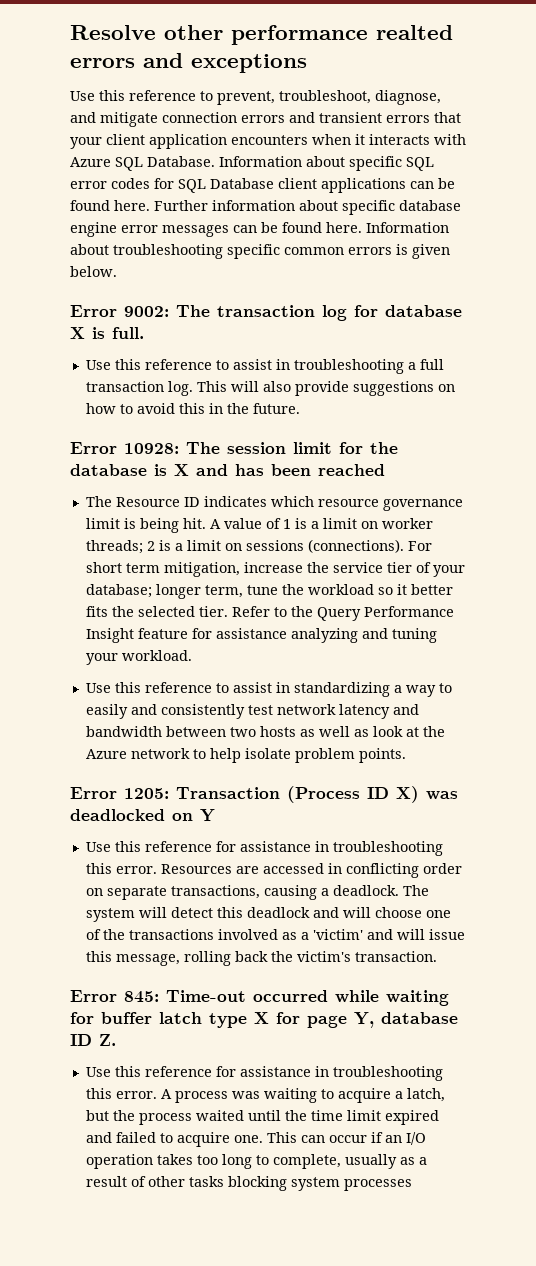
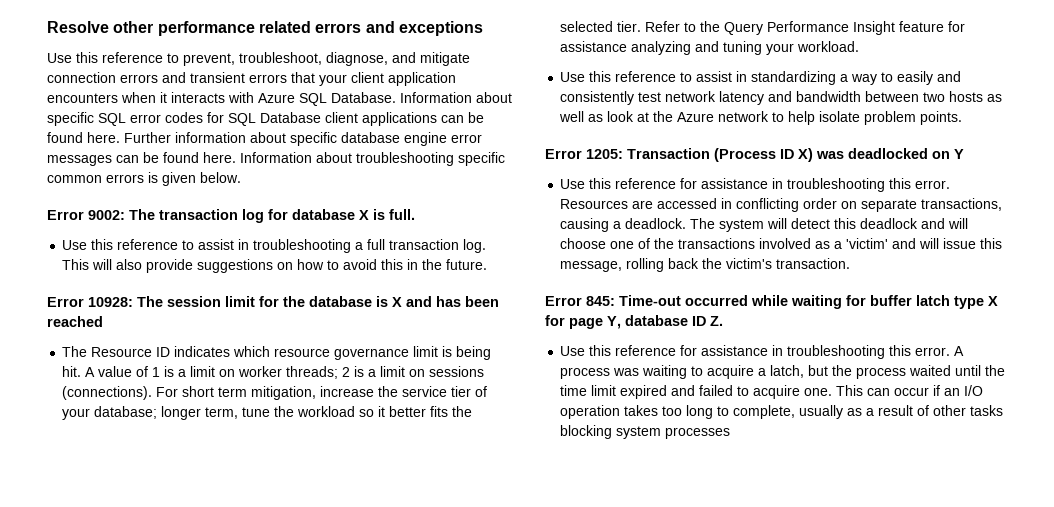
- Resolve other performance realted errors and exceptions
+ Resolve other performance related errors and exceptions

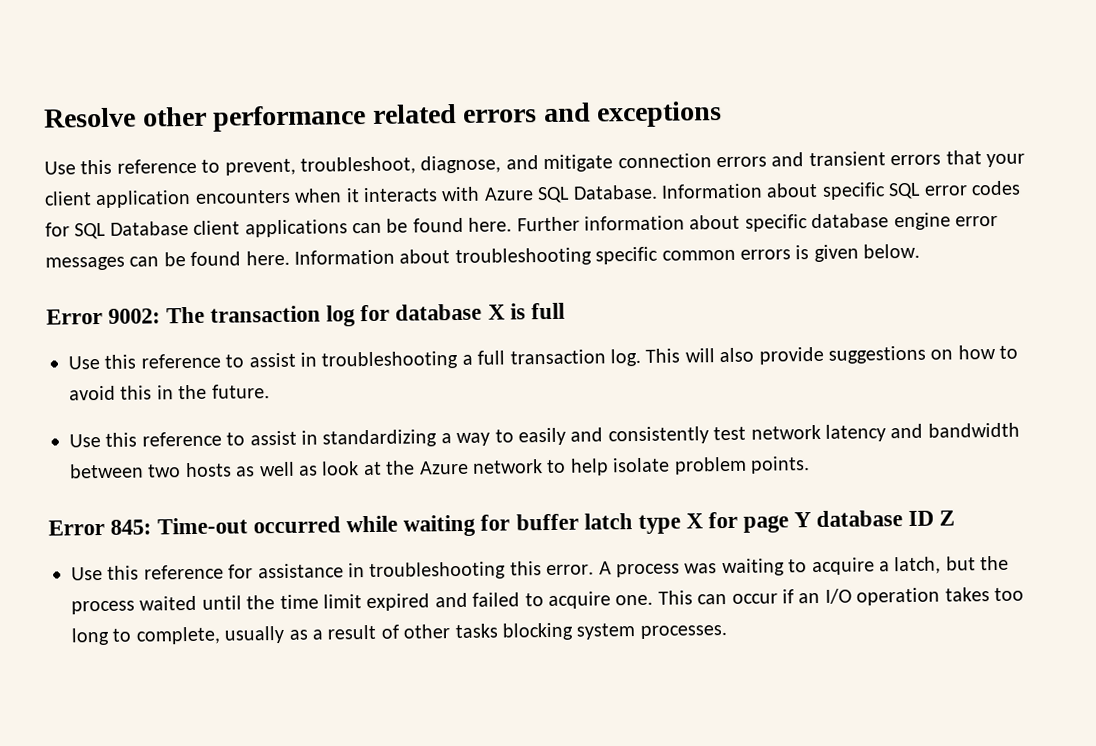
- Error 9002: The transaction log for database X is full.
+ Error 9002: The transaction log for database X is full
- Error 10928: The session limit for the database is X and has been reached
- The Resource ID indicates which resource governance limit is being hit. A value of 1 is a limit on worker threads; 2 is a limit on sessions (connections). For short term mitigation, increase the service tier of your database; longer term, tune the workload so it better fits the selected tier. Refer to the Query Performance Insight feature for assistance analyzing and tuning your workload.
- Error 1205: Transaction (Process ID X) was deadlocked on Y
- Use this reference for assistance in troubleshooting this error. Resources are accessed in conflicting order on separate transactions, causing a deadlock. The system will detect this deadlock and will choose one of the transactions involved as a 'victim' and will issue this message, rolling back the victim's transaction.
- Error 845: Time-out occurred while waiting for buffer latch type X for page Y, database ID Z.
+ Error 845: Time-out occurred while waiting for buffer latch type X for page Y database ID Z
- This can occur if an I/O operation takes too long to complete, usually as a result of other tasks blocking system processes
+ This can occur if an I/O operation takes too long to complete, usually as a result of other tasks blocking system processes.

